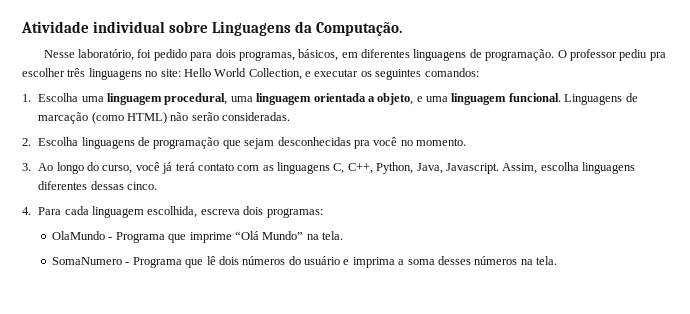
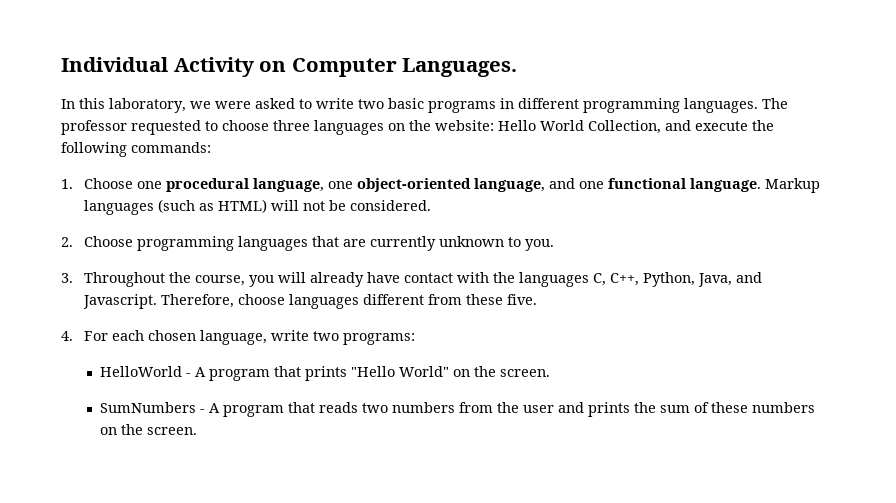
- Atividade individual sobre Linguagens da Computação.
- Nesse laboratório, foi pedido para dois programas, básicos, em diferentes linguagens de programação. O professor pediu pra escolher três linguagens no site: Hello World Collection, e executar os seguintes comandos:
- 1. Escolha uma linguagem procedural, uma linguagem orientada a objeto, e uma linguagem funcional. Linguagens de marcação (como HTML) não serão consideradas.
- 2. Escolha linguagens de programação que sejam desconhecidas pra você no momento.
- 3. Ao longo do curso, você já terá contato com as linguagens C, C++, Python, Java, Javascript. Assim, escolha linguagens diferentes dessas cinco.
- 4. Para cada linguagem escolhida, escreva dois programas:
- OlaMundo - Programa que imprime “Olá Mundo” na tela.
- SomaNumero - Programa que lê dois números do usuário e imprima a soma desses números na tela.
+ Individual Activity on Computer Languages.
+ In this laboratory, we were asked to write two basic programs in different programming languages. The professor requested to choose three languages on the website: Hello World Collection, and execute the following commands:
+ 1. Choose one procedural language, one object-oriented language, and one functional language. Markup languages (such as HTML) will not be considered.
+ 2. Choose programming languages that are currently unknown to you.
+ 3. Throughout the course, you will already have contact with the languages C, C++, Python, Java, and Javascript. Therefore, choose languages different from these five.
+ 4. For each chosen language, write two programs:
+ HelloWorld - A program that prints "Hello World" on the screen.
+ SumNumbers - A program that reads two numbers from the user and prints the sum of these numbers on the screen.

